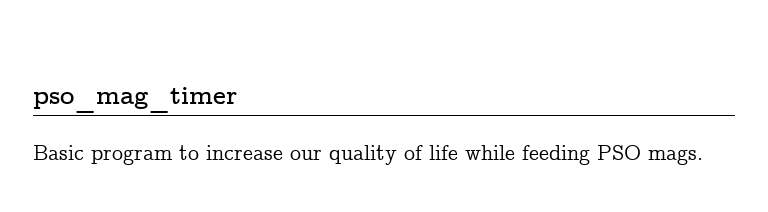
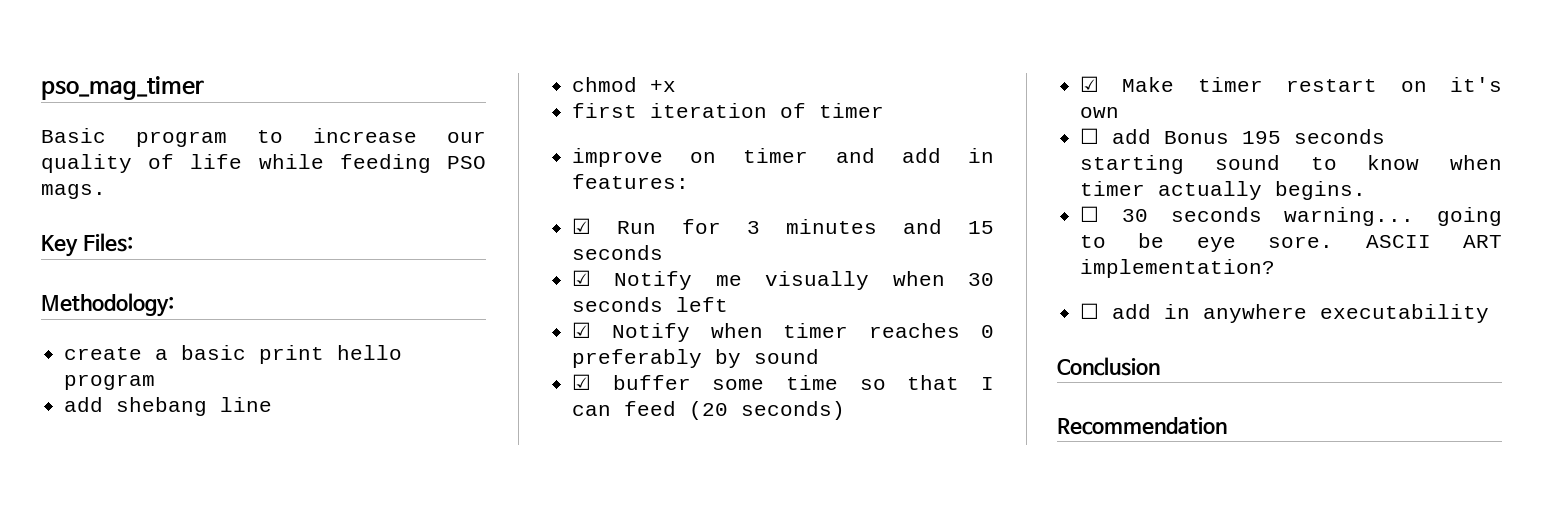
+ Key Files:
+ Methodology:
+ create a basic print hello program
+ add shebang line
+ chmod +x
+ first iteration of timer
+ improve on timer and add in features:
+ ☑ Run for 3 minutes and 15 seconds
+ ☑ Notify me visually when 30 seconds left
+ ☑ Notify when timer reaches 0 preferably by sound
+ ☑ buffer some time so that I can feed (20 seconds)
+ ☑ Make timer restart on it's own
+ ☐ add Bonus 195 seconds starting sound to know when timer actually begins.
+ ☐ 30 seconds warning... going to be eye sore. ASCII ART implementation?
+ ☐ add in anywhere executability
+ Conclusion
+ Recommendation

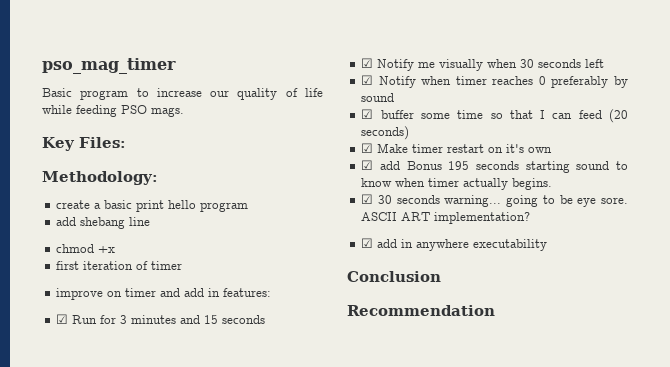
- ☐ add Bonus 195 seconds starting sound to know when timer actually begins.
+ ☑ add Bonus 195 seconds starting sound to know when timer actually begins.
- ☐ 30 seconds warning... going to be eye sore.
+ ☑ 30 seconds warning... going to be eye sore.
- ☐ add in anywhere executability
+ ☑ add in anywhere executability

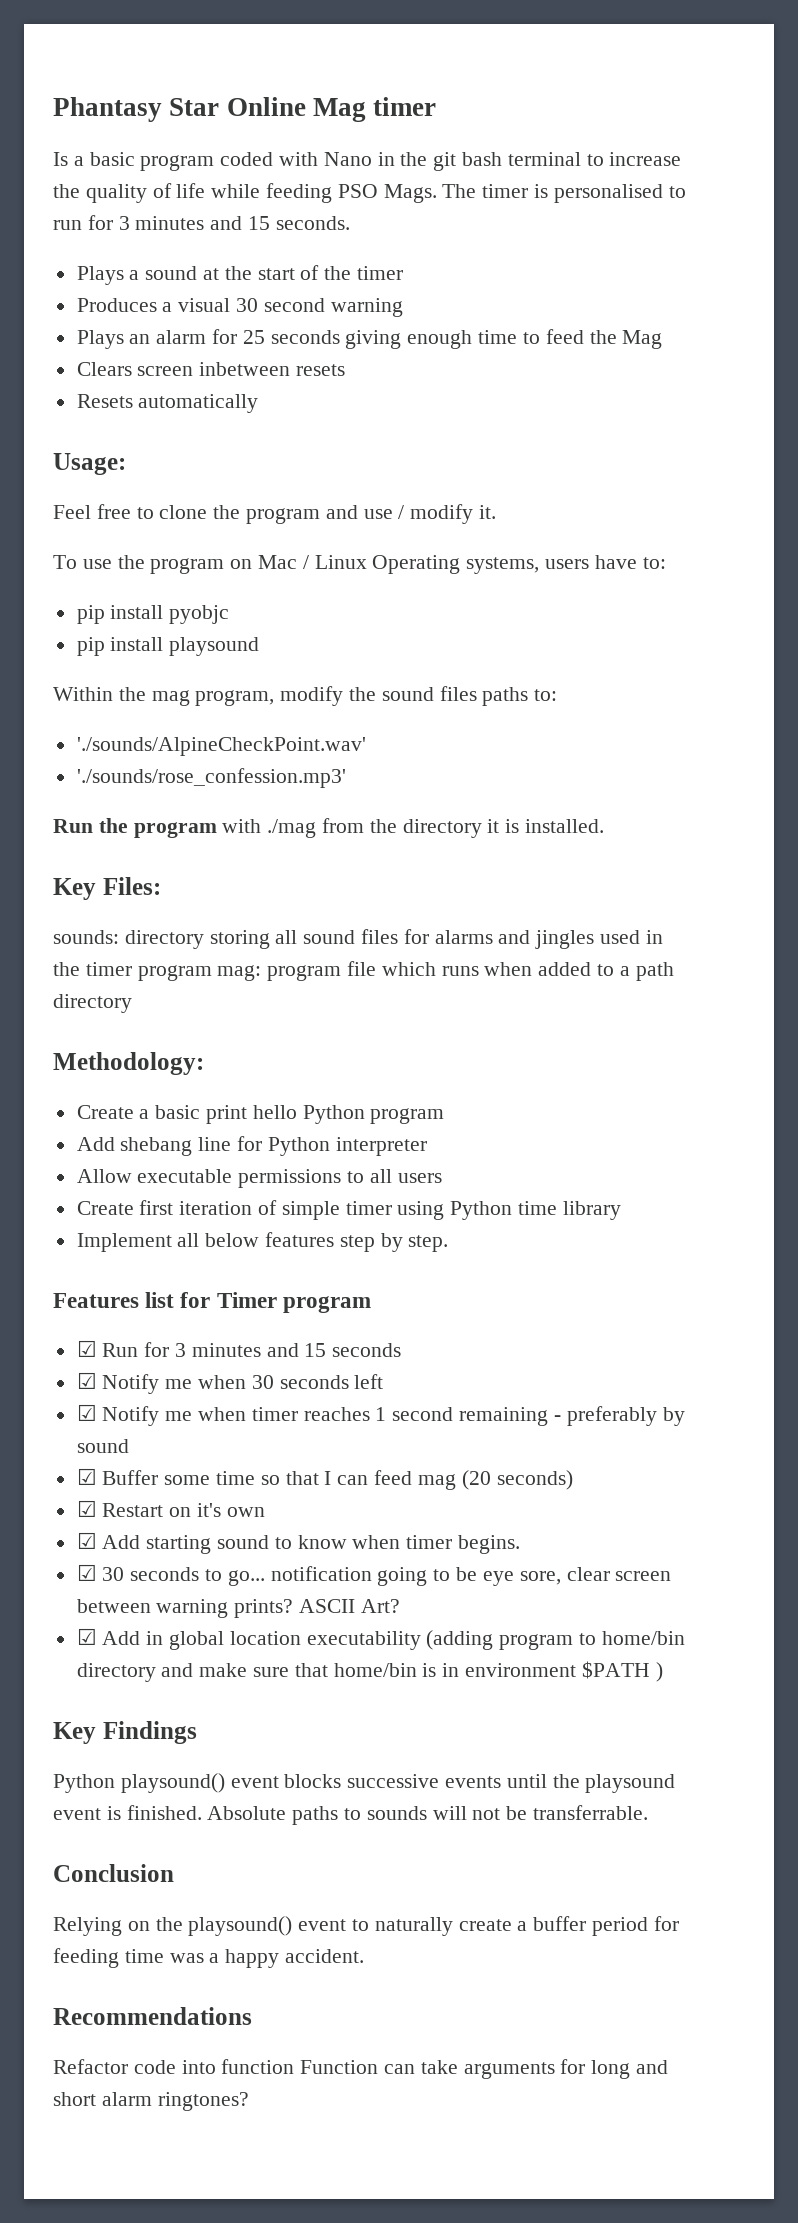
- pso_mag_timer
- Basic program to increase our quality of life while feeding PSO mags.
+ Phantasy Star Online Mag timer
+ Is a basic program coded with Nano in the git bash terminal to increase the quality of life while feeding PSO Mags. The timer is personalised to run for 3 minutes and 15 seconds.
+ Plays a sound at the start of the timer
+ Produces a visual 30 second warning
+ Plays an alarm for 25 seconds giving enough time to feed the Mag
+ Clears screen inbetween resets
+ Resets automatically
+ Usage:
+ Feel free to clone the program and use / modify it.
+ To use the program on Mac / Linux Operating systems, users have to:
+ pip install pyobjc
+ pip install playsound
+ Within the mag program, modify the sound files paths to:
+ './sounds/AlpineCheckPoint.wav'
+ './sounds/rose_confession.mp3'
+ Run the program with ./mag from the directory it is installed.
  Key Files:
+ sounds: directory storing all sound files for alarms and jingles used in the timer program mag: program file which runs when added to a path directory
- create a basic print hello program
- add shebang line
- chmod +x
- first iteration of timer
- improve on timer and add in features:
+ Create a basic print hello Python program
+ Add shebang line for Python interpreter
+ Allow executable permissions to all users
+ Create first iteration of simple timer using Python time library
+ Implement all below features step by step.
+ Features list for Timer program
- ☑ Notify me visually when 30 seconds left
+ ☑ Notify me when 30 seconds left
- ☑ Notify when timer reaches 0 preferably by sound
+ ☑ Notify me when timer reaches 1 second remaining - preferably by sound
- ☑ buffer some time so that I can feed (20 seconds)
+ ☑ Buffer some time so that I can feed mag (20 seconds)
- ☑ Make timer restart on it's own
+ ☑ Restart on it's own
- ☑ add Bonus 195 seconds starting sound to know when timer actually begins.
+ ☑ Add starting sound to know when timer begins.
- ☑ 30 seconds warning... going to be eye sore. ASCII ART implementation?
- ☑ add in anywhere executability
+ ☑ 30 seconds to go... notification going to be eye sore, clear screen between warning prints? ASCII Art?
+ ☑ Add in global location executability (adding program to home/bin directory and make sure that home/bin is in environment $PATH )
+ Key Findings
+ Python playsound() event blocks successive events until the playsound event is finished. Absolute paths to sounds will not be transferrable.
  Conclusion
- Recommendation
+ Relying on the playsound() event to naturally create a buffer period for feeding time was a happy accident.
+ Recommendations
+ Refactor code into function Function can take arguments for long and short alarm ringtones?

